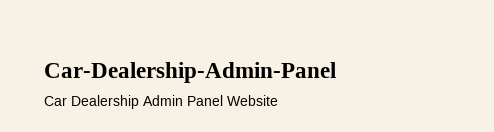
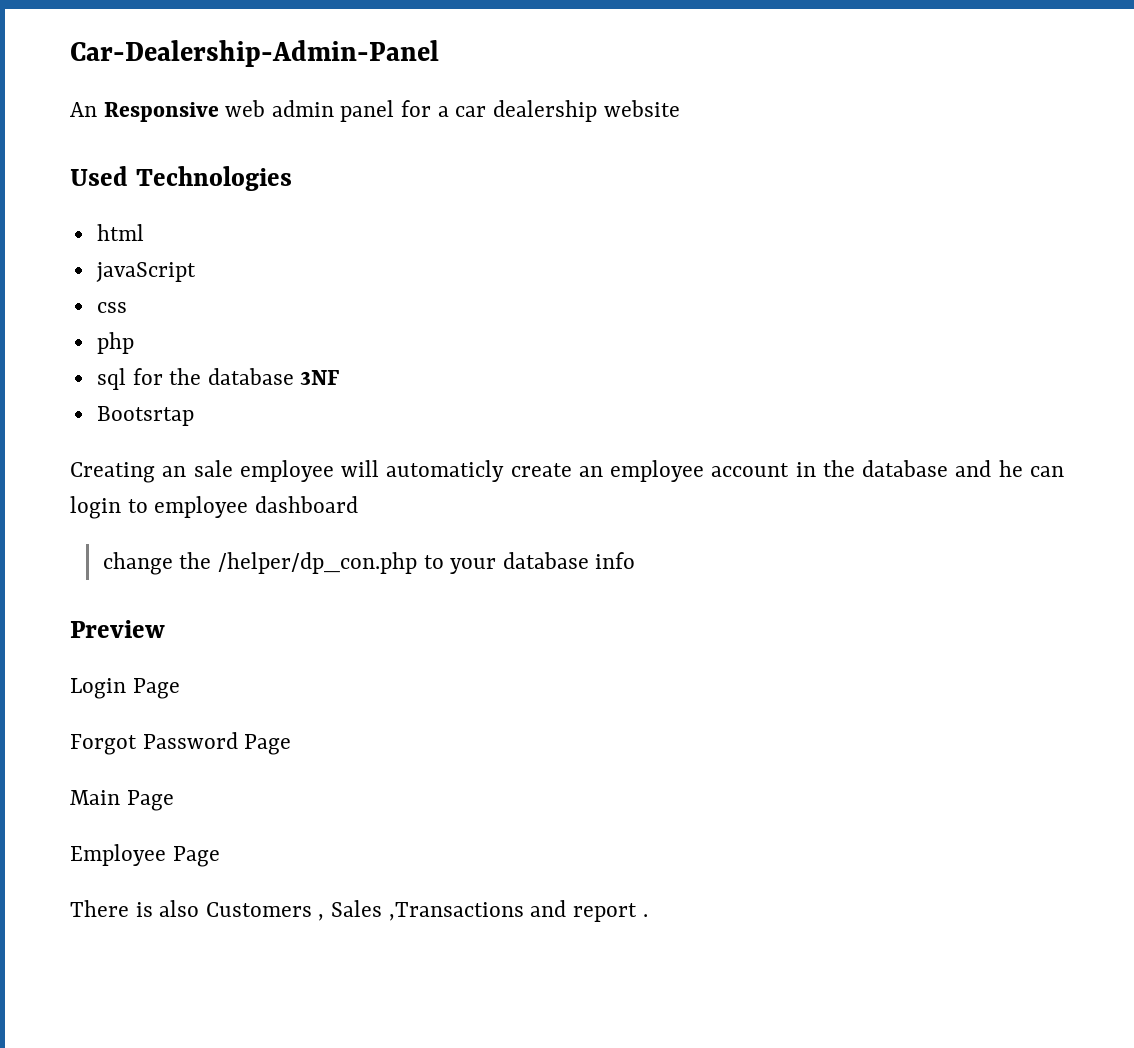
- Car Dealership Admin Panel Website
+ An Responsive web admin panel for a car dealership website
+ Used Technologies
+ html
+ javaScript
+ css
+ php
+ sql for the database 3NF
+ Bootsrtap
+ Creating an sale employee will automaticly create an employee account in the database and he can login to employee dashboard
+ change the /helper/dp_con.php to your database info
+ Preview
+ Login Page
+ Forgot Password Page
+ Main Page
+ Employee Page
+ There is also Customers , Sales ,Transactions and report .

